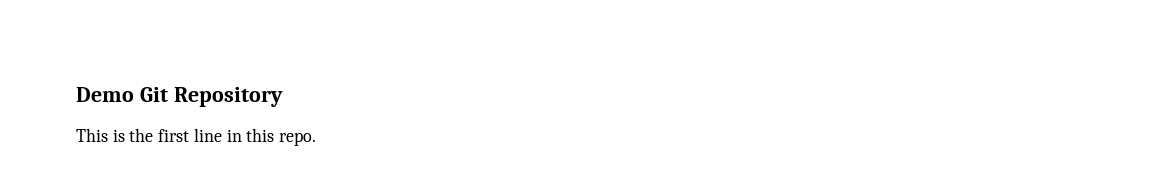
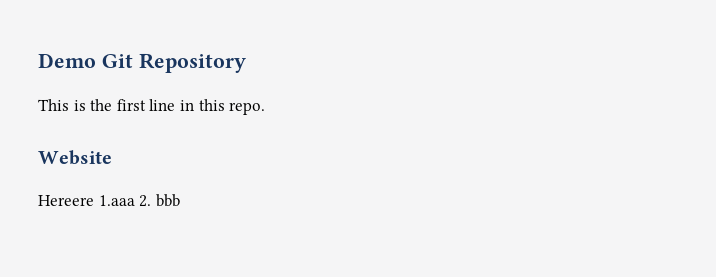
+ Website
+ Hereere 1.aaa 2. bbb

